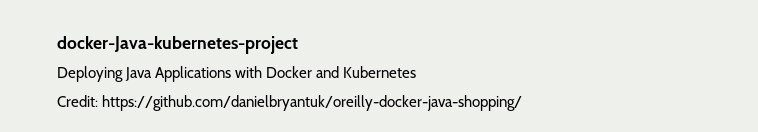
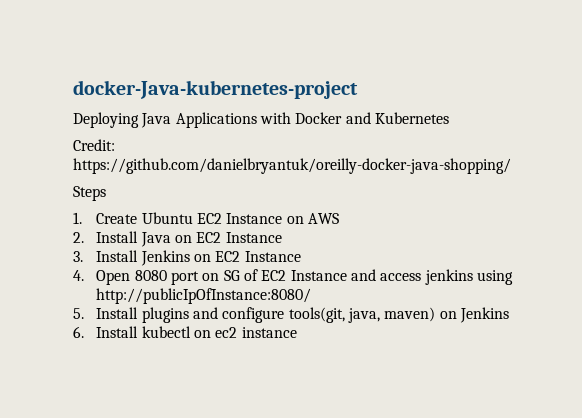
+ Steps
+ 1. Create Ubuntu EC2 Instance on AWS
+ 2. Install Java on EC2 Instance
+ 3. Install Jenkins on EC2 Instance
+ 4. Open 8080 port on SG of EC2 Instance and access jenkins using http://publicIpOfInstance:8080/
+ 5. Install plugins and configure tools(git, java, maven) on Jenkins
+ 6. Install kubectl on ec2 instance

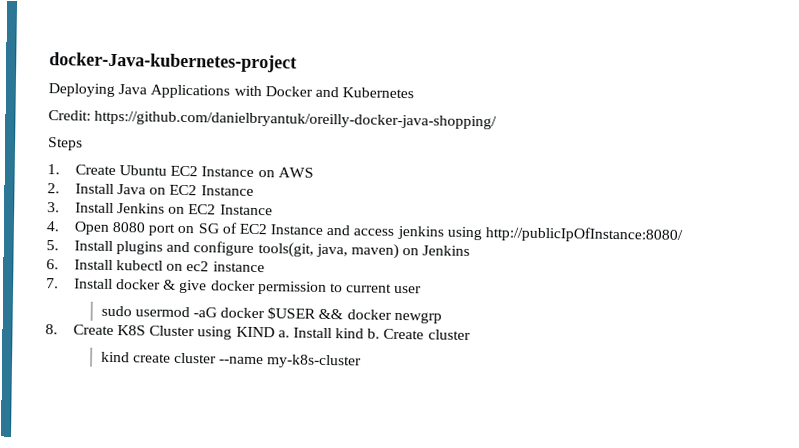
+ 7. Install docker & give docker permission to current user
+ sudo usermod -aG docker $USER && docker newgrp
+ 8. Create K8S Cluster using KIND a. Install kind b. Create cluster
+ kind create cluster --name my-k8s-cluster

